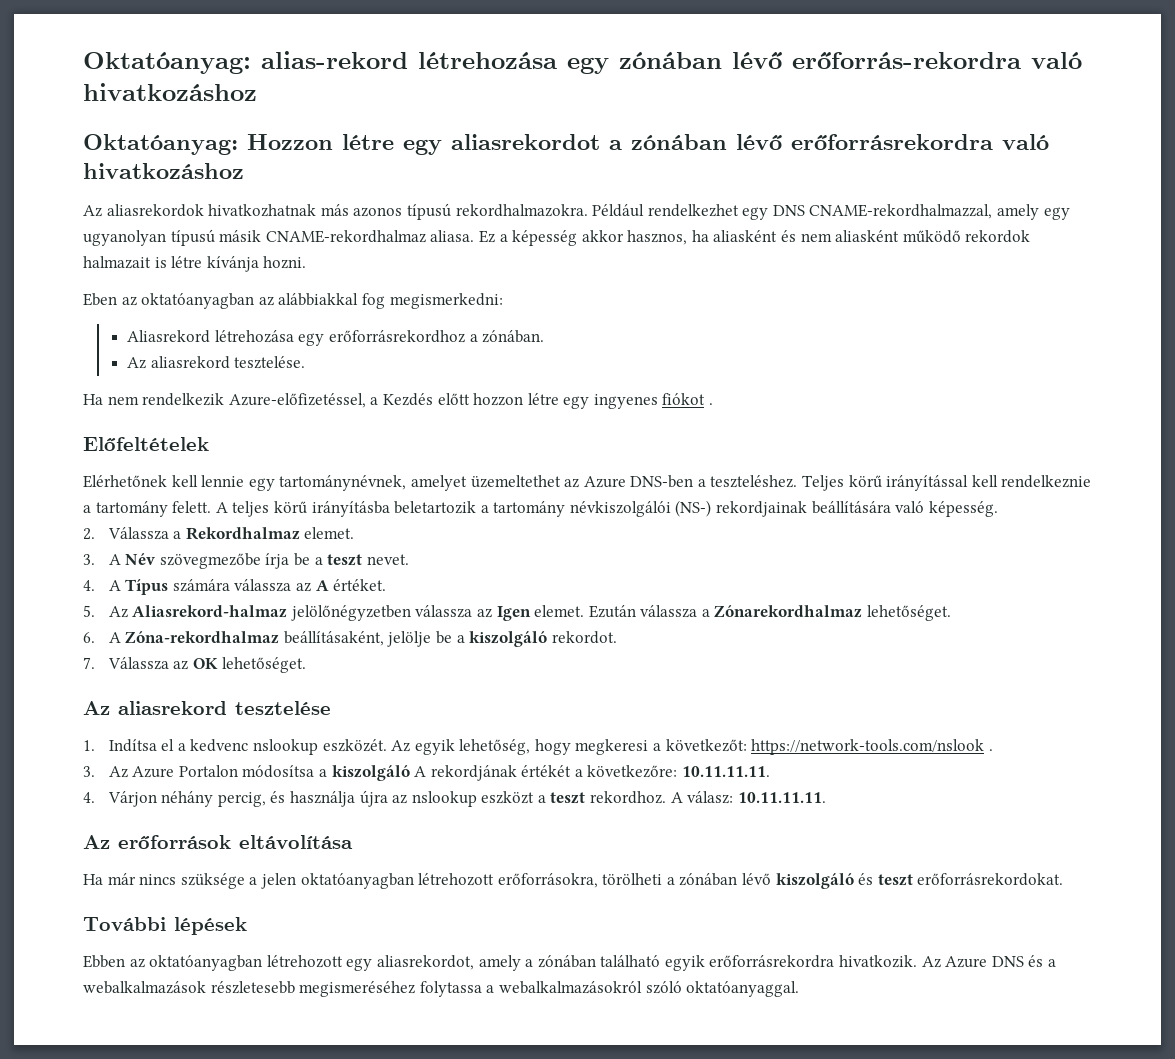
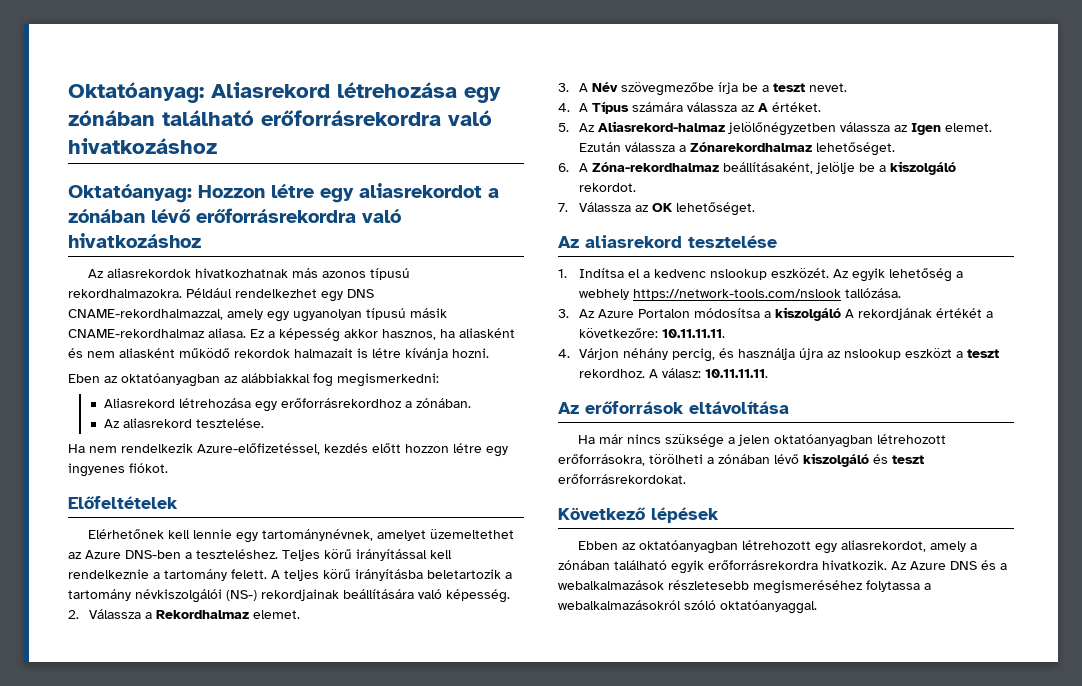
- Oktatóanyag: alias-rekord létrehozása egy zónában lévő erőforrás-rekordra való hivatkozáshoz
+ Oktatóanyag: Aliasrekord létrehozása egy zónában található erőforrásrekordra való hivatkozáshoz
- Ha nem rendelkezik Azure-előfizetéssel, a Kezdés előtt hozzon létre egy ingyenes fiókot .
+ Ha nem rendelkezik Azure-előfizetéssel, kezdés előtt hozzon létre egy ingyenes fiókot.
- Az egyik lehetőség, hogy megkeresi a következőt: https://network-tools.com/nslook .
+ Az egyik lehetőség a webhely https://network-tools.com/nslook tallózása.
- További lépések
+ Következő lépések

